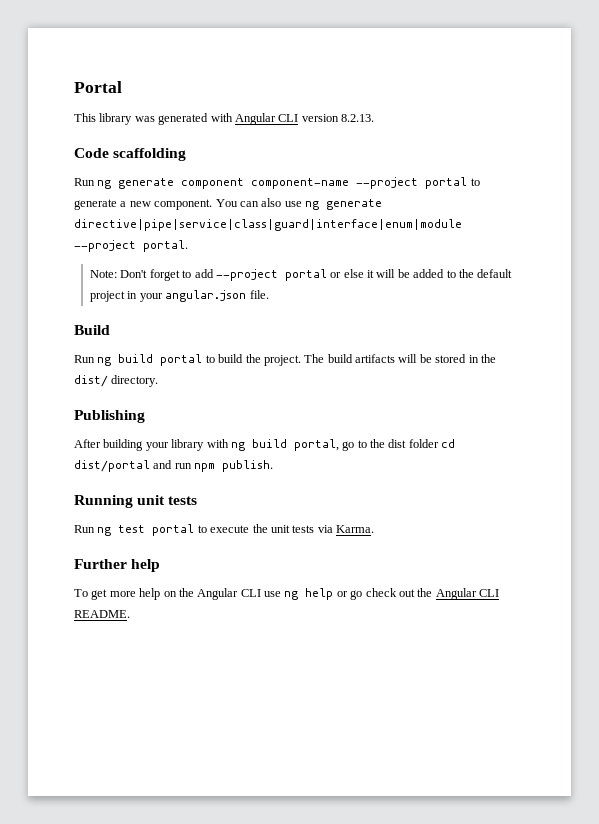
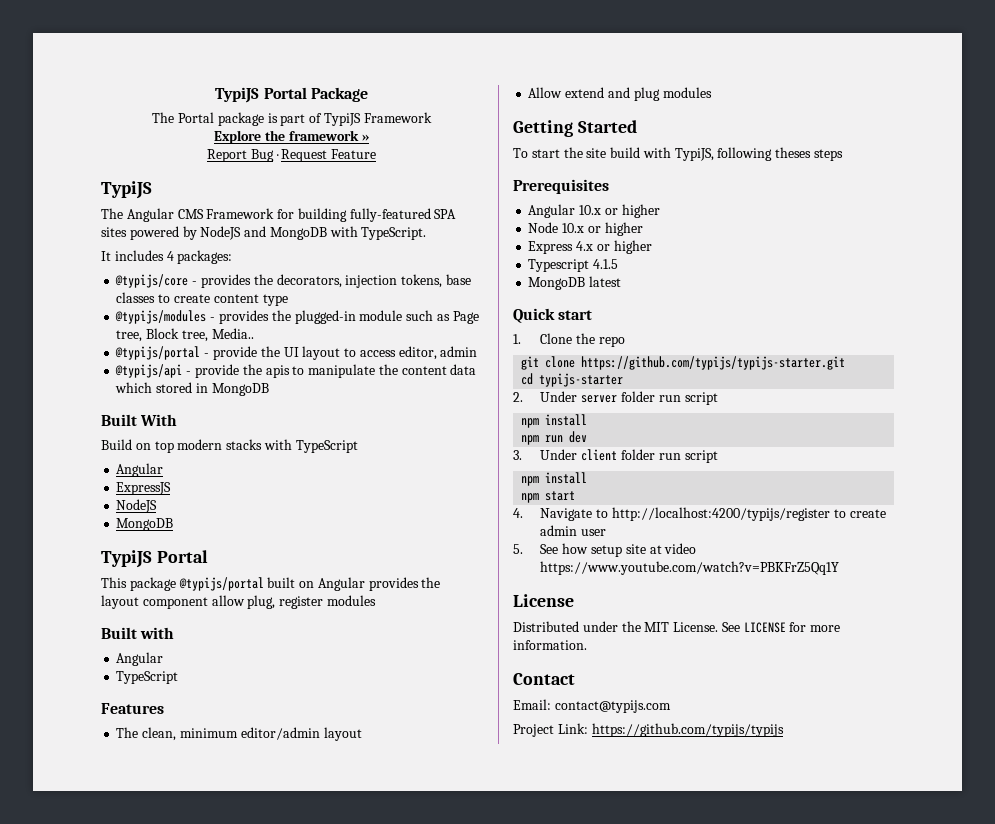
- Portal
- This library was generated with Angular CLI version 8.2.13.
- Code scaffolding
- Run ng generate component component-name --project portal to generate a new component. You can also use ng generate directive|pipe|service|class|guard|interface|enum|module --project portal.
- Note: Don't forget to add --project portal or else it will be added to the default project in your angular.json file.
- Build
- Run ng build portal to build the project. The build artifacts will be stored in the dist/ directory.
- Publishing
- After building your library with ng build portal, go to the dist folder cd dist/portal and run npm publish.
- Running unit tests
- Run ng test portal to execute the unit tests via Karma.
- Further help
- To get more help on the Angular CLI use ng help or go check out the Angular CLI README.
+ TypiJS Portal Package
+ The Portal package is part of TypiJS Framework
+ Explore the framework »
+ Report Bug · Request Feature
+ TypiJS
+ The Angular CMS Framework for building fully-featured SPA sites powered by NodeJS and MongoDB with TypeScript.
+ It includes 4 packages:
+ @typijs/core - provides the decorators, injection tokens, base classes to create content type
+ @typijs/modules - provides the plugged-in module such as Page tree, Block tree, Media..
+ @typijs/portal - provide the UI layout to access editor, admin
+ @typijs/api - provide the apis to manipulate the content data which stored in MongoDB
+ Built With
+ Build on top modern stacks with TypeScript
+ Angular
+ ExpressJS
+ NodeJS
+ MongoDB
+ TypiJS Portal
+ This package @typijs/portal built on Angular provides the layout component allow plug, register modules
+ Built with
+ Angular
+ TypeScript
+ Features
+ The clean, minimum editor/admin layout
+ Allow extend and plug modules
+ Getting Started
+ To start the site build with TypiJS, following theses steps
+ Prerequisites
+ Angular 10.x or higher
+ Node 10.x or higher
+ Express 4.x or higher
+ Typescript 4.1.5
+ MongoDB latest
+ Quick start
+ 1. Clone the repo
+ git clone https://github.com/typijs/typijs-starter.git
+ cd typijs-starter
+ 2. Under server folder run script
+ npm install
+ npm run dev
+ 3. Under client folder run script
+ npm install
+ npm start
+ 4. Navigate to http://localhost:4200/typijs/register to create admin user
+ 5. See how setup site at video https://www.youtube.com/watch?v=PBKFrZ5Qq1Y
+ License
+ Distributed under the MIT License. See LICENSE for more information.
+ Contact
+ Email: contact@typijs.com
+ Project Link: https://github.com/typijs/typijs

